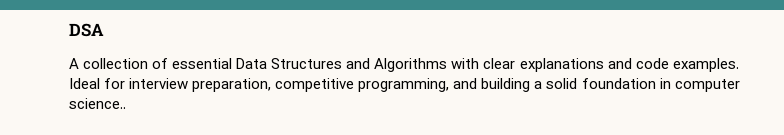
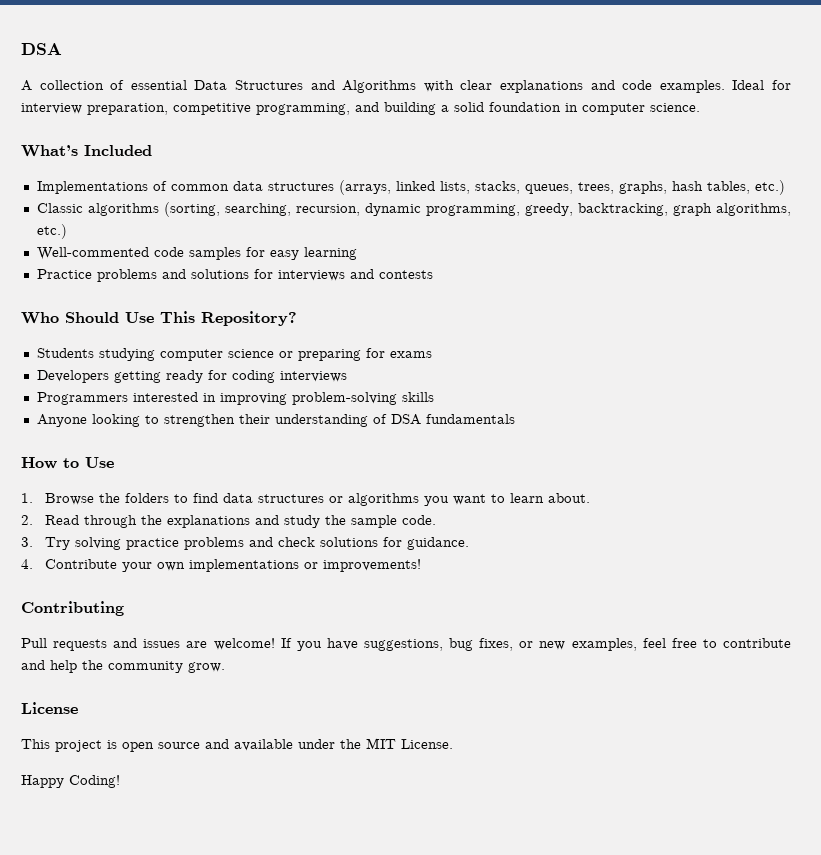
- Ideal for interview preparation, competitive programming, and building a solid foundation in computer science..
+ Ideal for interview preparation, competitive programming, and building a solid foundation in computer science.
+ What’s Included
+ Implementations of common data structures (arrays, linked lists, stacks, queues, trees, graphs, hash tables, etc.)
+ Classic algorithms (sorting, searching, recursion, dynamic programming, greedy, backtracking, graph algorithms, etc.)
+ Well-commented code samples for easy learning
+ Practice problems and solutions for interviews and contests
+ Who Should Use This Repository?
+ Students studying computer science or preparing for exams
+ Developers getting ready for coding interviews
+ Programmers interested in improving problem-solving skills
+ Anyone looking to strengthen their understanding of DSA fundamentals
+ How to Use
+ 1. Browse the folders to find data structures or algorithms you want to learn about.
+ 2. Read through the explanations and study the sample code.
+ 3. Try solving practice problems and check solutions for guidance.
+ 4. Contribute your own implementations or improvements!
+ Contributing
+ Pull requests and issues are welcome! If you have suggestions, bug fixes, or new examples, feel free to contribute and help the community grow.
+ License
+ This project is open source and available under the MIT License.
+ Happy Coding!

